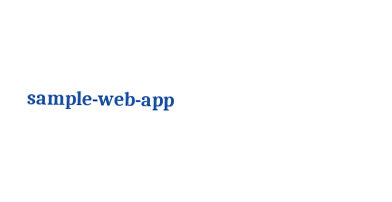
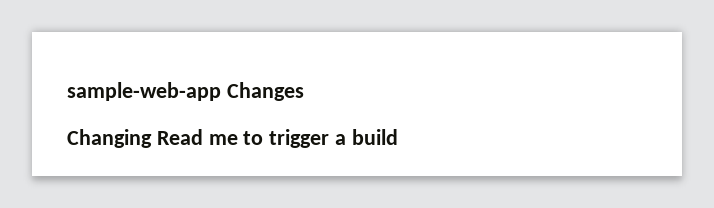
- sample-web-app
+ sample-web-app Changes
+ Changing Read me to trigger a build

